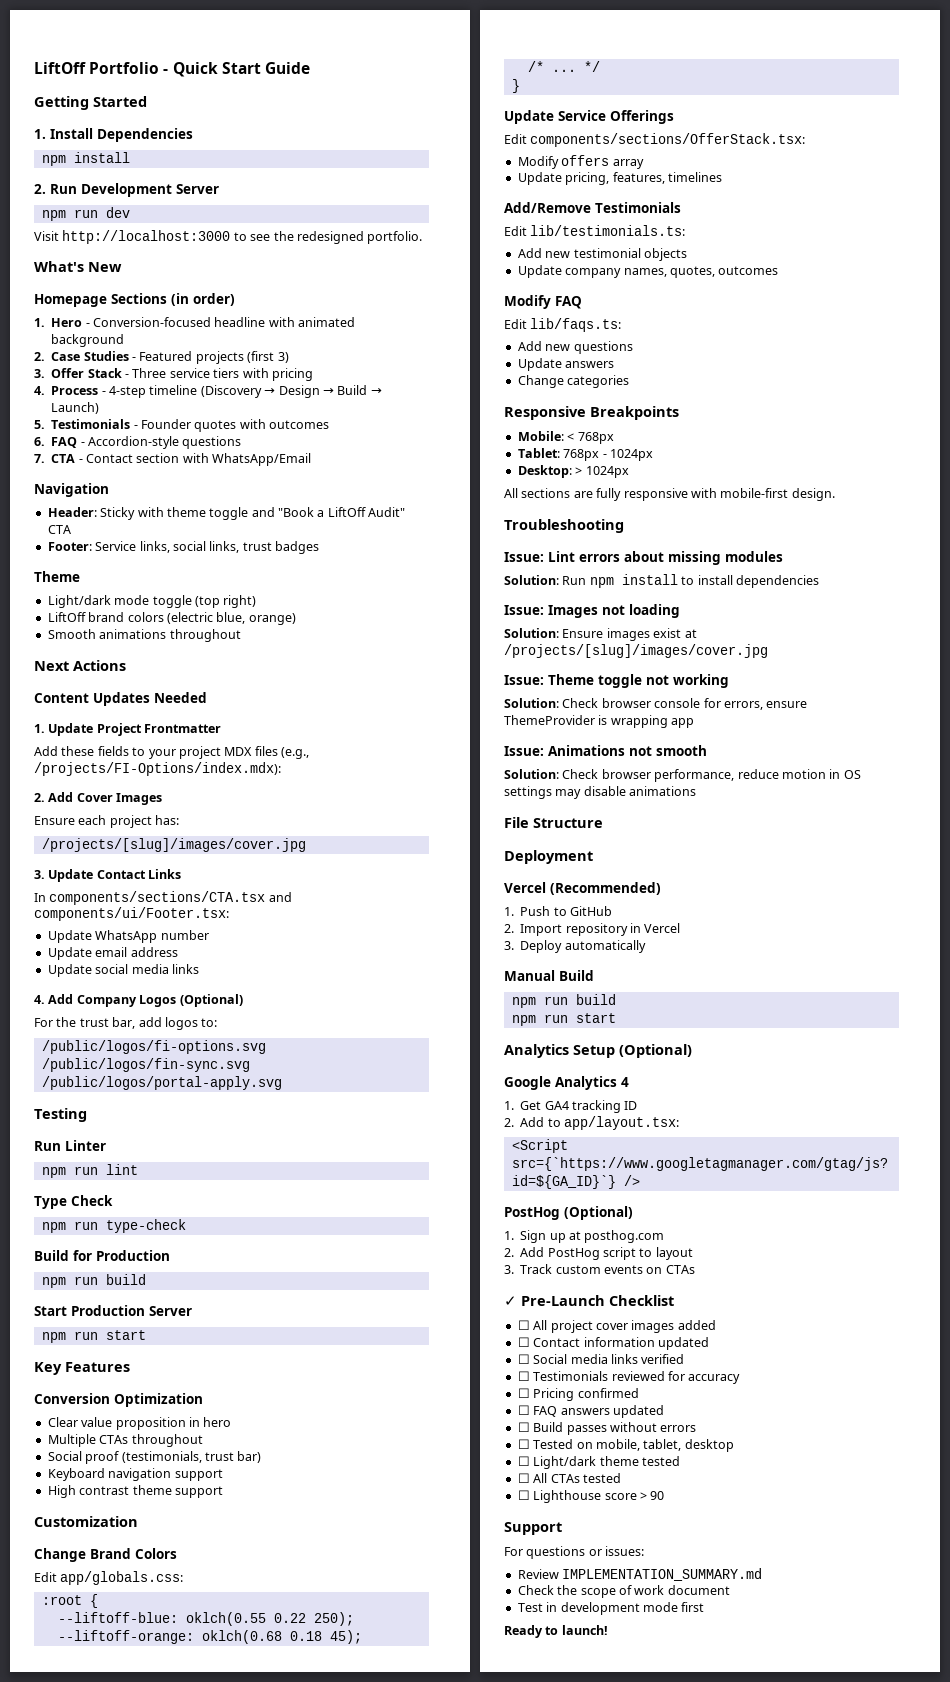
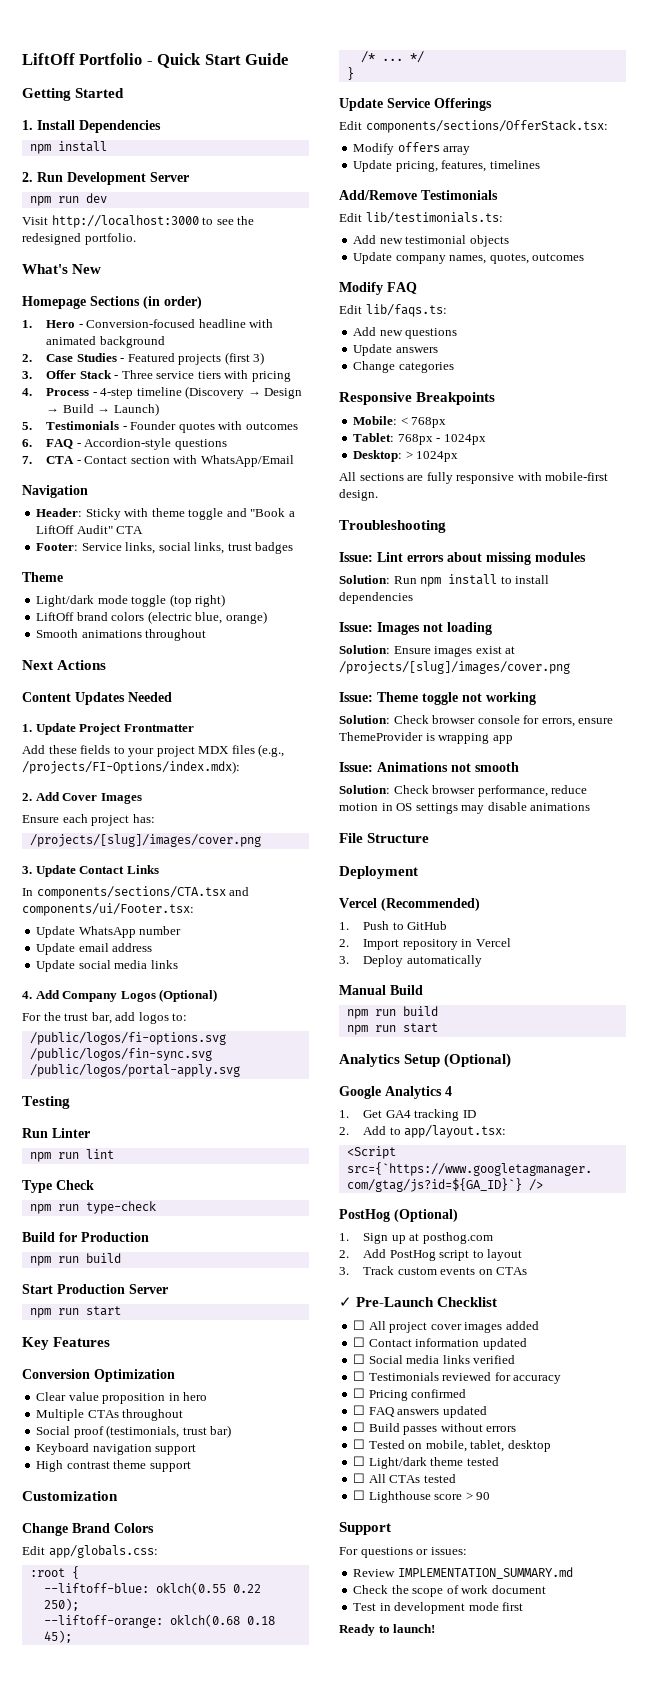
  Ensure each project has:
- /projects/[slug]/images/cover.jpg
+ /projects/[slug]/images/cover.png
- Solution: Ensure images exist at /projects/[slug]/images/cover.jpg
+ Solution: Ensure images exist at /projects/[slug]/images/cover.png

